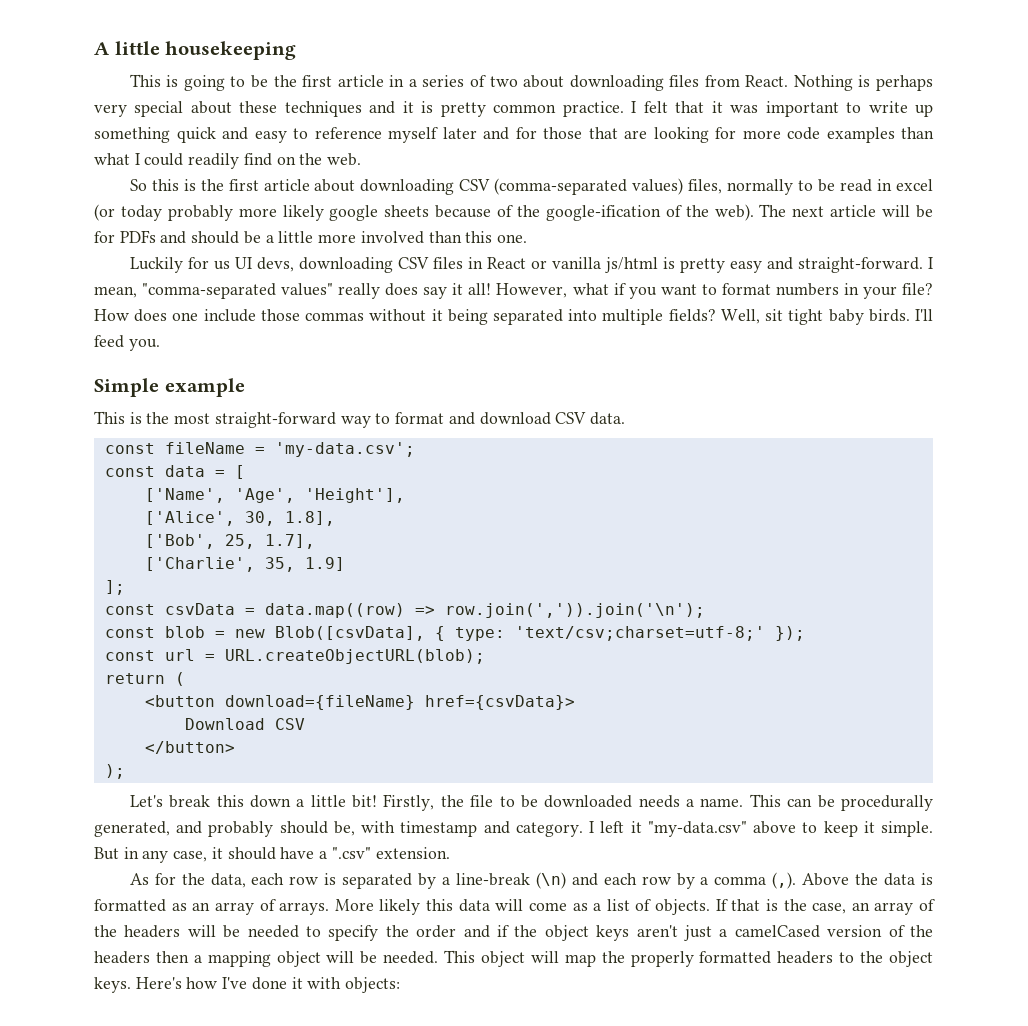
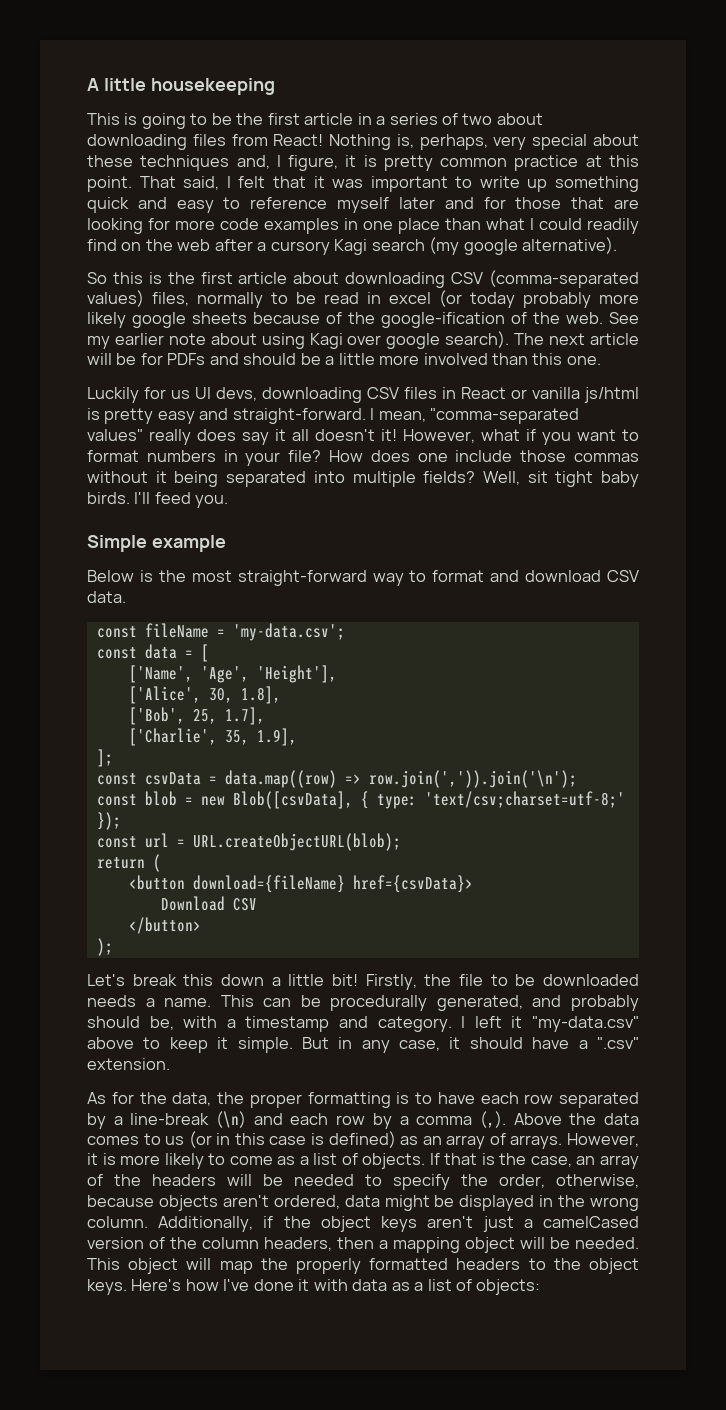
- This is going to be the first article in a series of two about downloading files from React. Nothing is perhaps very special about these techniques and it is pretty common practice. I felt that it was important to write up something quick and easy to reference myself later and for those that are looking for more code examples than what I could readily find on the web.
+ This is going to be the first article in a series of two about downloading files from React! Nothing is, perhaps, very special about these techniques and, I figure, it is pretty common practice at this point. That said, I felt that it was important to write up something quick and easy to reference myself later and for those that are looking for more code examples in one place than what I could readily find on the web after a cursory Kagi search (my google alternative).
- So this is the first article about downloading CSV (comma-separated values) files, normally to be read in excel (or today probably more likely google sheets because of the google-ification of the web).
+ So this is the first article about downloading CSV (comma-separated values) files, normally to be read in excel (or today probably more likely google sheets because of the google-ification of the web. See my earlier note about using Kagi over google search).
- I mean, "comma-separated values" really does say it all!
+ I mean, "comma-separated values" really does say it all doesn't it!
- This is the most straight-forward way to format and download CSV data.
+ Below is the most straight-forward way to format and download CSV data.
- ['Charlie', 35, 1.9]
+ ['Charlie', 35, 1.9],
- This can be procedurally generated, and probably should be, with timestamp and category.
+ This can be procedurally generated, and probably should be, with a timestamp and category.
- As for the data, each row is separated by a line-break (\n) and each row by a comma (,).
+ As for the data, the proper formatting is to have each row separated by a line-break (\n) and each row by a comma (,).
- Above the data is formatted as an array of arrays.
+ Above the data comes to us (or in this case is defined) as an array of arrays.
- More likely this data will come as a list of objects.
+ However, it is more likely to come as a list of objects.
- If that is the case, an array of the headers will be needed to specify the order and if the object keys aren't just a camelCased version of the headers then a mapping object will be needed.
+ If that is the case, an array of the headers will be needed to specify the order, otherwise, because objects aren't ordered, data might be displayed in the wrong column. Additionally, if the object keys aren't just a camelCased version of the column headers, then a mapping object will be needed.
- Here's how I've done it with objects:
+ Here's how I've done it with data as a list of objects:

